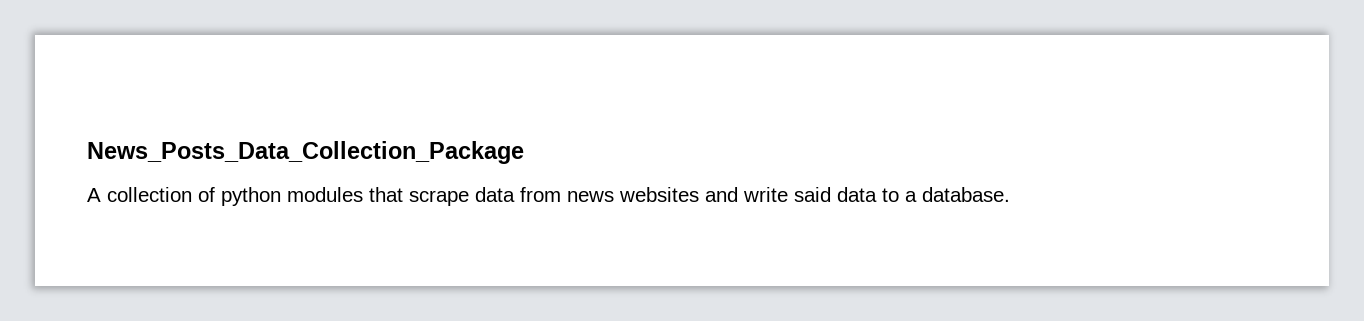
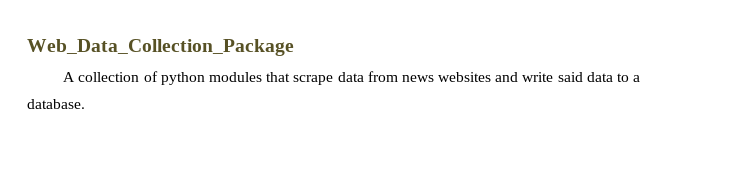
- News_Posts_Data_Collection_Package
+ Web_Data_Collection_Package

